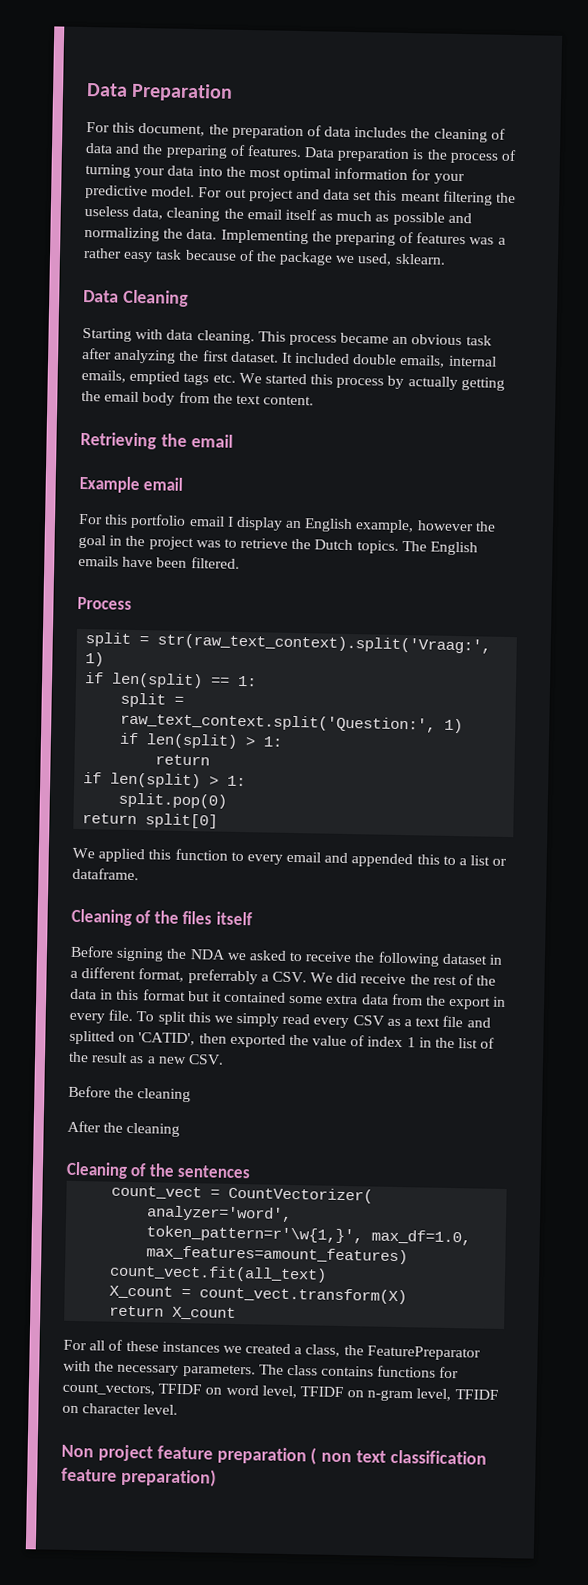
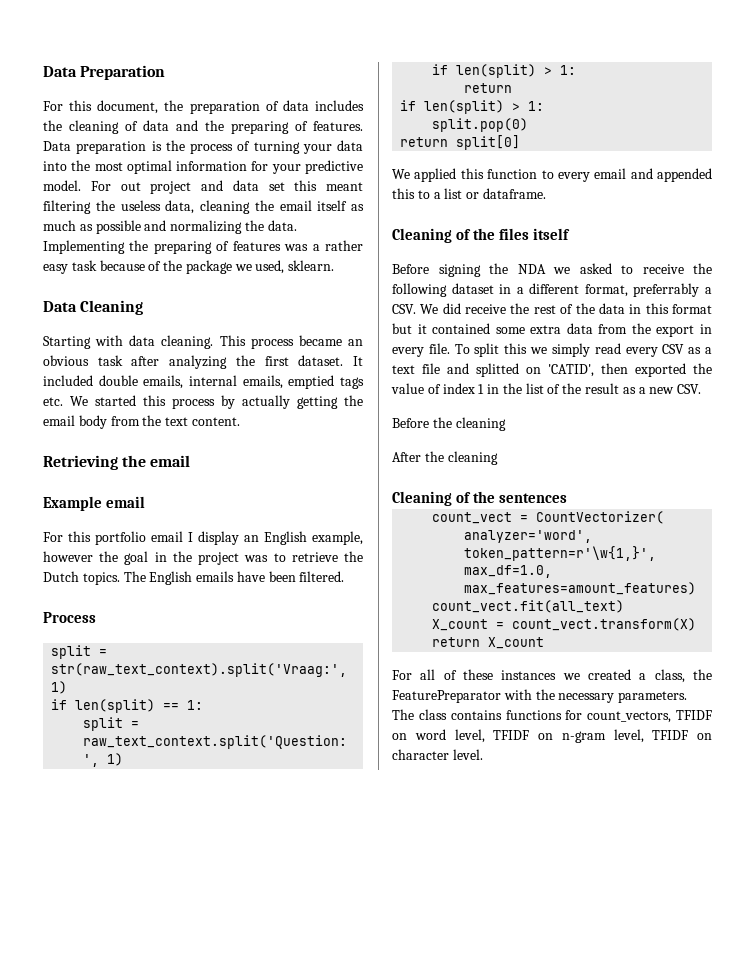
- Non project feature preparation ( non text classification feature preparation)

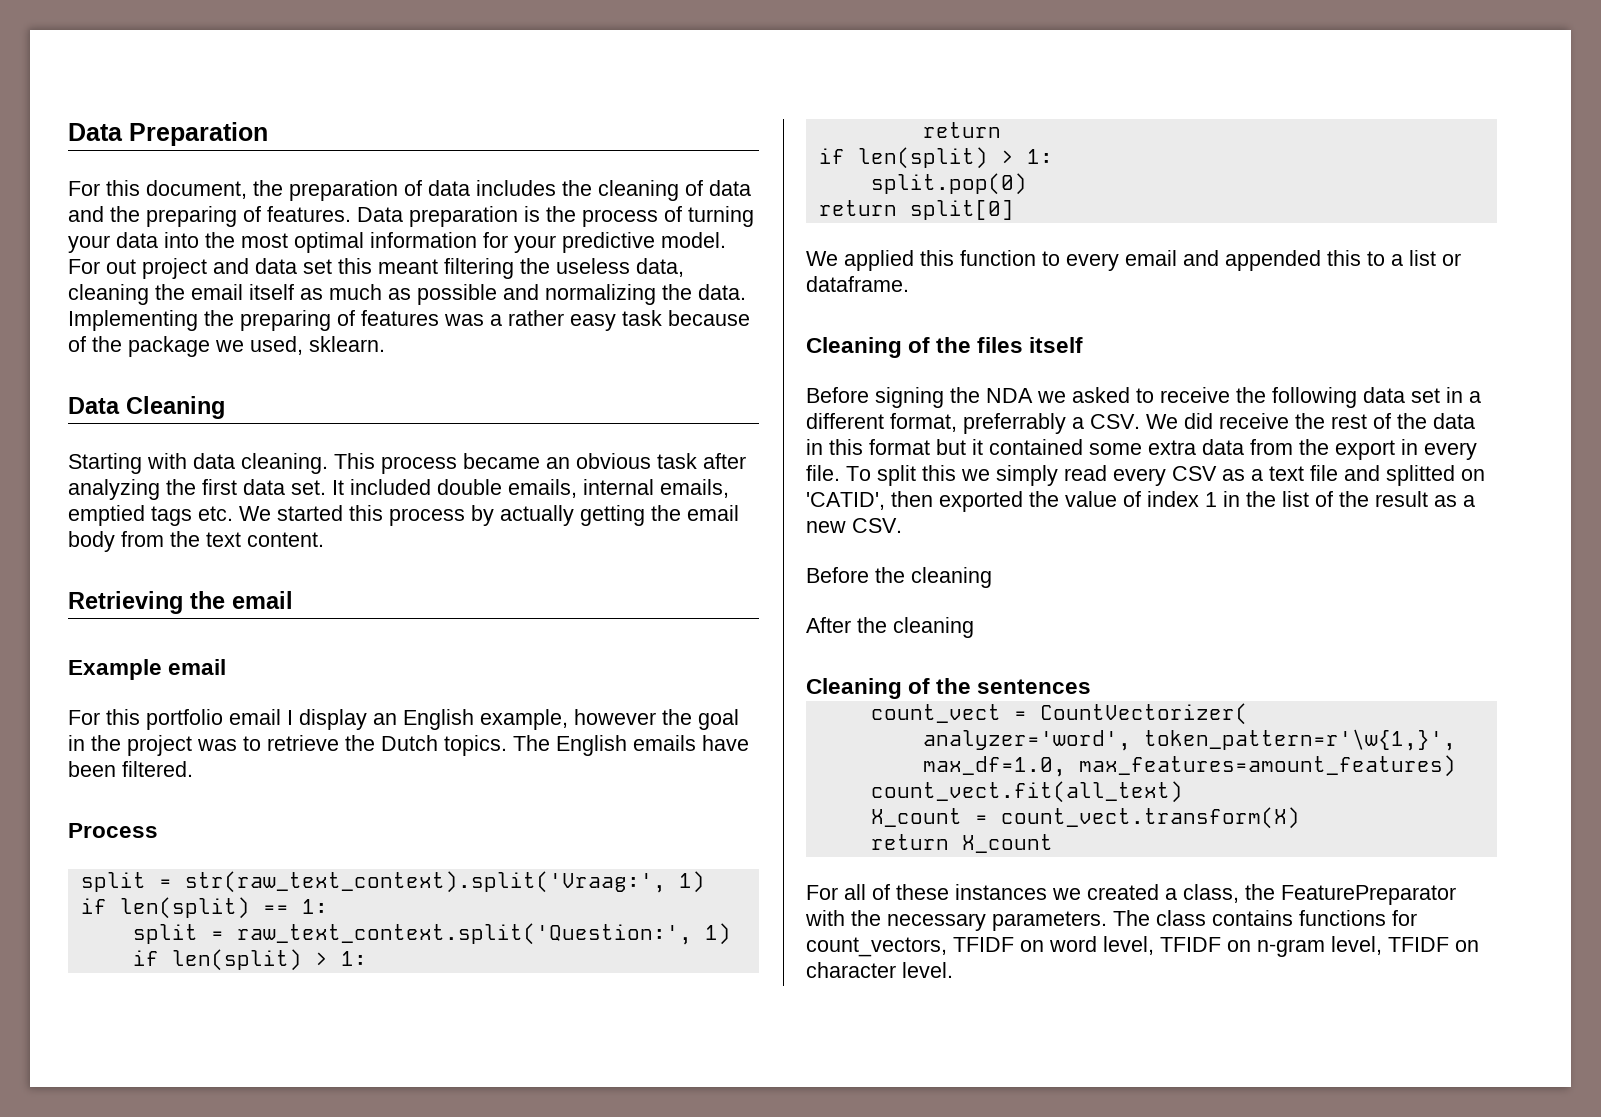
- This process became an obvious task after analyzing the first dataset.
+ This process became an obvious task after analyzing the first data set.
- Before signing the NDA we asked to receive the following dataset in a different format, preferrably a CSV. We did receive the rest of the data in this format but it contained some extra data from the export in every file.
+ Before signing the NDA we asked to receive the following data set in a different format, preferrably a CSV. We did receive the rest of the data in this format but it contained some extra data from the export in every file.

